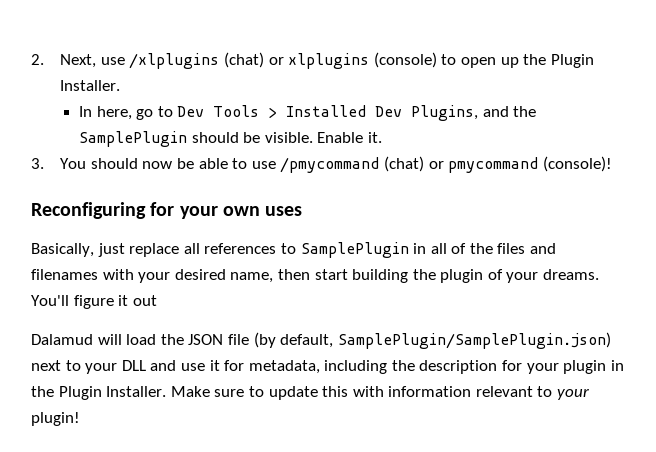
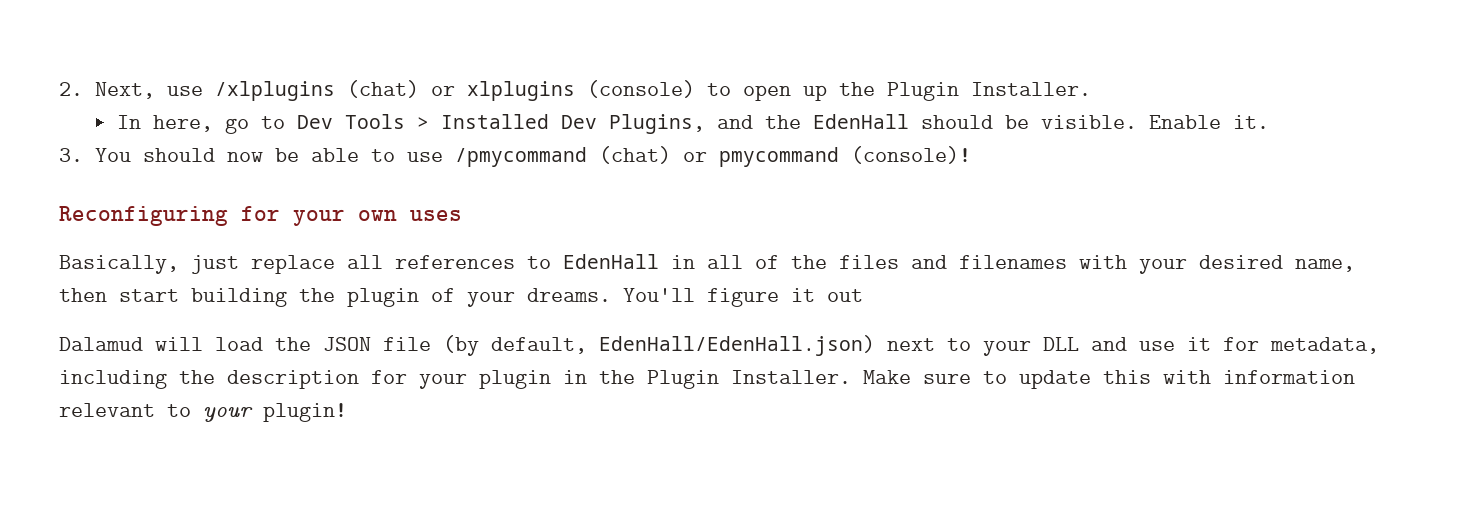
- In here, go to Dev Tools > Installed Dev Plugins, and the SamplePlugin should be visible.
+ In here, go to Dev Tools > Installed Dev Plugins, and the EdenHall should be visible.
- Basically, just replace all references to SamplePlugin in all of the files and filenames with your desired name, then start building the plugin of your dreams.
+ Basically, just replace all references to EdenHall in all of the files and filenames with your desired name, then start building the plugin of your dreams.
- Dalamud will load the JSON file (by default, SamplePlugin/SamplePlugin.json) next to your DLL and use it for metadata, including the description for your plugin in the Plugin Installer.
+ Dalamud will load the JSON file (by default, EdenHall/EdenHall.json) next to your DLL and use it for metadata, including the description for your plugin in the Plugin Installer.

